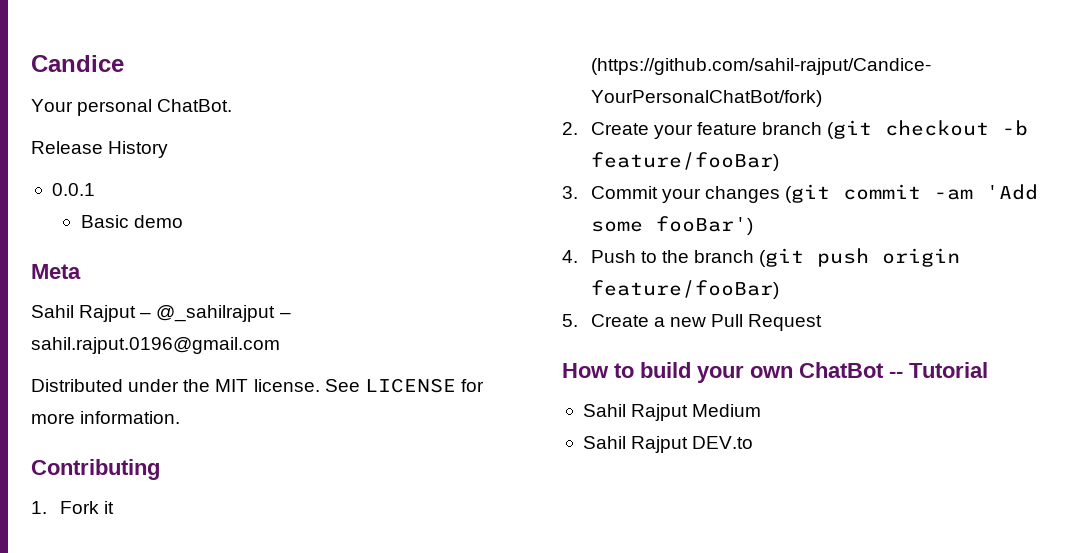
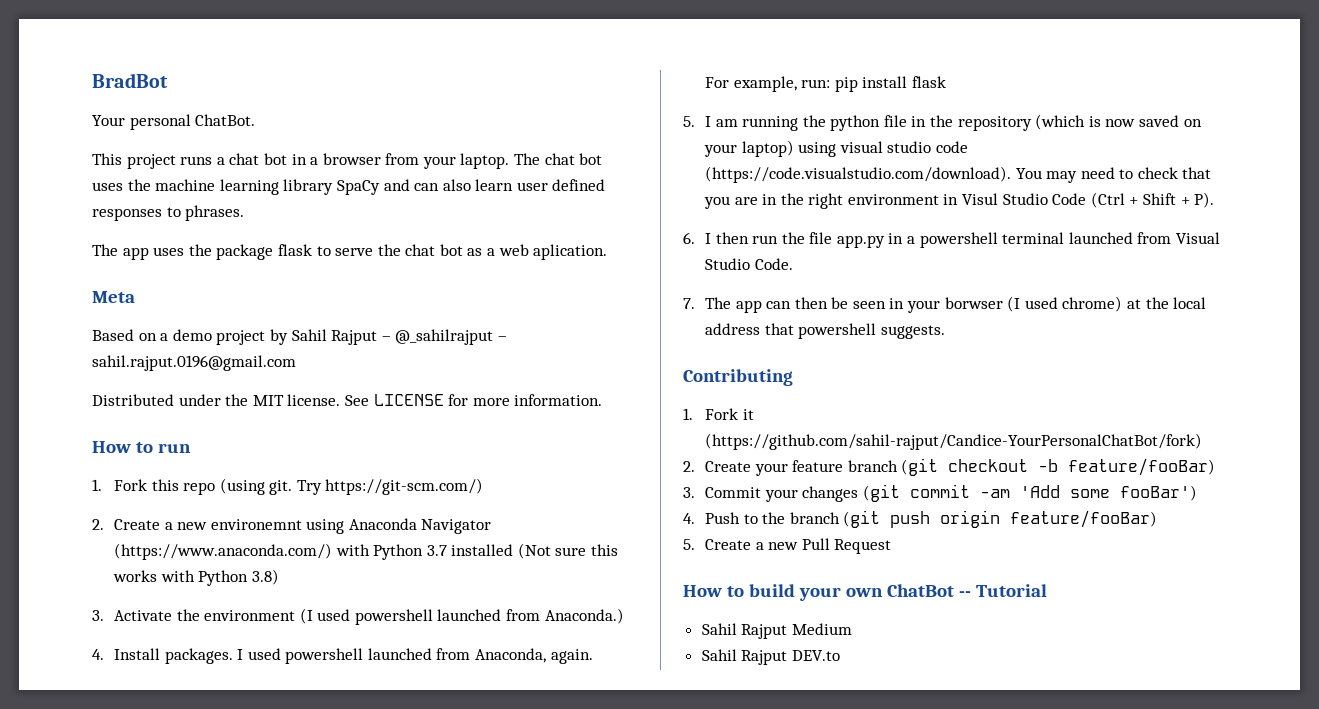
- Candice
+ BradBot
- Release History
- 0.0.1
- Basic demo
+ This project runs a chat bot in a browser from your laptop. The chat bot uses the machine learning library SpaCy and can also learn user defined responses to phrases.
+ The app uses the package flask to serve the chat bot as a web aplication.
  Meta
- Sahil Rajput – @_sahilrajput – sahil.rajput.0196@gmail.com
+ Based on a demo project by Sahil Rajput – @_sahilrajput – sahil.rajput.0196@gmail.com
+ How to run
+ 1. Fork this repo (using git. Try https://git-scm.com/)
+ 2. Create a new environemnt using Anaconda Navigator (https://www.anaconda.com/) with Python 3.7 installed (Not sure this works with Python 3.8)
+ 3. Activate the environment (I used powershell launched from Anaconda.)
+ 4. Install packages. I used powershell launched from Anaconda, again.
+ For example, run: pip install flask
+ 5. I am running the python file in the repository (which is now saved on your laptop) using visual studio code (https://code.visualstudio.com/download). You may need to check that you are in the right environment in Visul Studio Code (Ctrl + Shift + P).
+ 6. I then run the file app.py in a powershell terminal launched from Visual Studio Code.
+ 7. The app can then be seen in your borwser (I used chrome) at the local address that powershell suggests.

